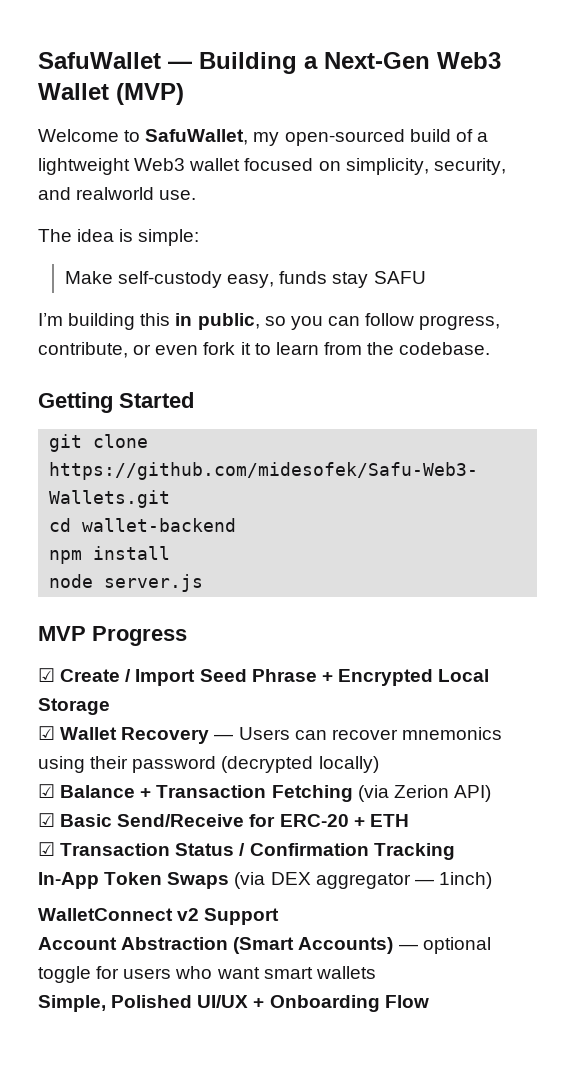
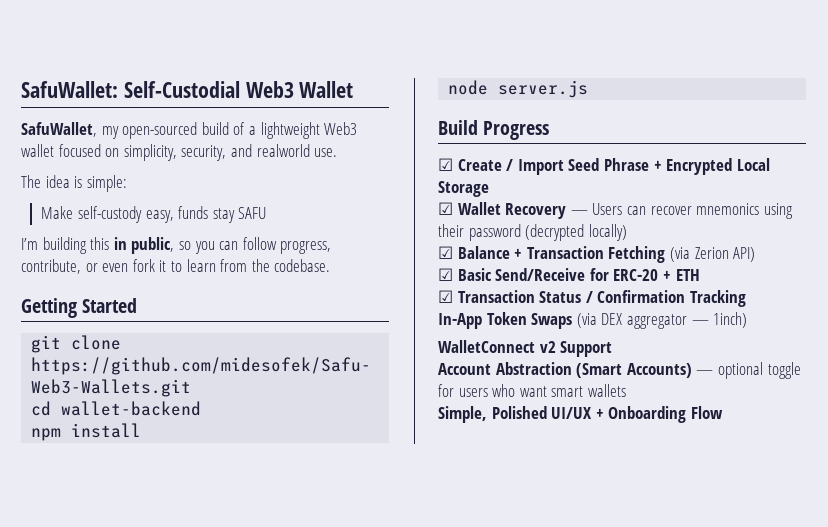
- SafuWallet — Building a Next-Gen Web3 Wallet (MVP)
- Welcome to SafuWallet, my open-sourced build of a lightweight Web3 wallet focused on simplicity, security, and realworld use.
+ SafuWallet: Self-Custodial Web3 Wallet
+ SafuWallet, my open-sourced build of a lightweight Web3 wallet focused on simplicity, security, and realworld use.
- MVP Progress
+ Build Progress

